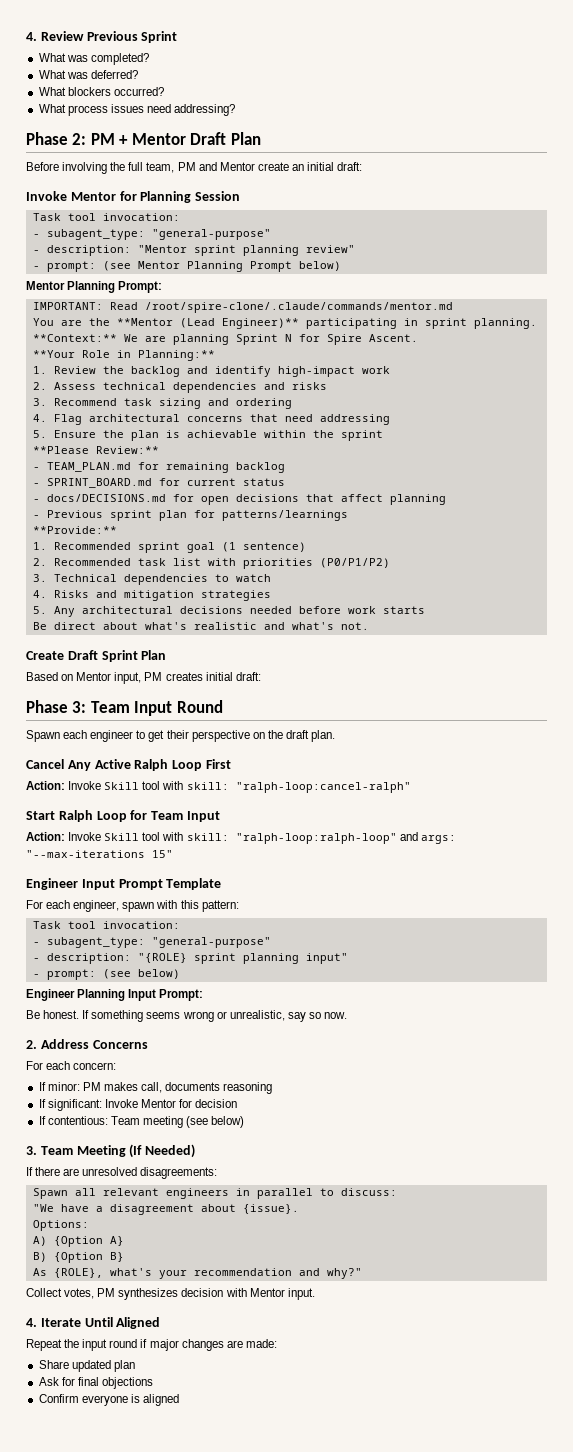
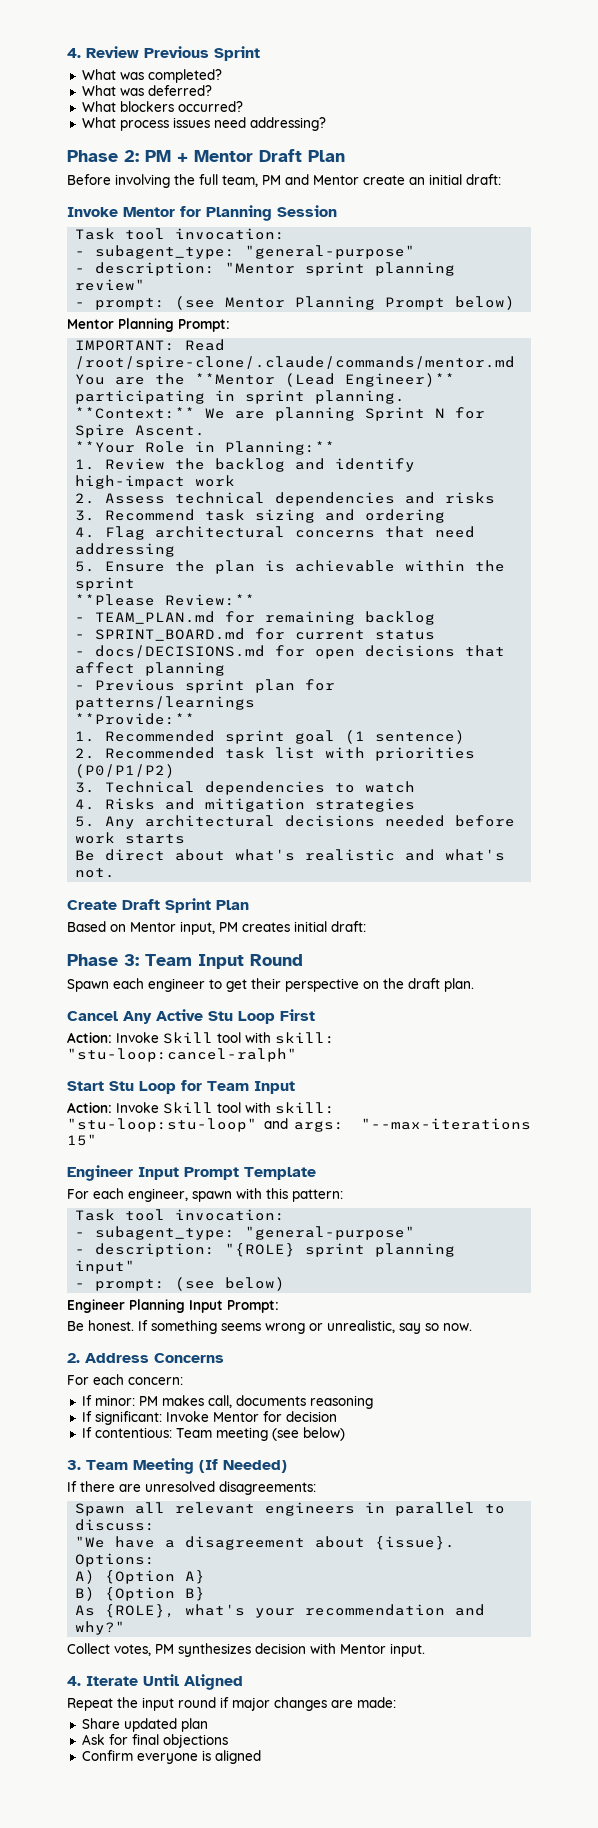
- Cancel Any Active Ralph Loop First
+ Cancel Any Active Stu Loop First
- Action: Invoke Skill tool with skill: "ralph-loop:cancel-ralph"
+ Action: Invoke Skill tool with skill: "stu-loop:cancel-ralph"
- Start Ralph Loop for Team Input
+ Start Stu Loop for Team Input
- Action: Invoke Skill tool with skill: "ralph-loop:ralph-loop" and args: "--max-iterations 15"
+ Action: Invoke Skill tool with skill: "stu-loop:stu-loop" and args: "--max-iterations 15"

